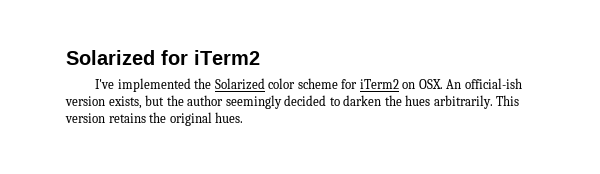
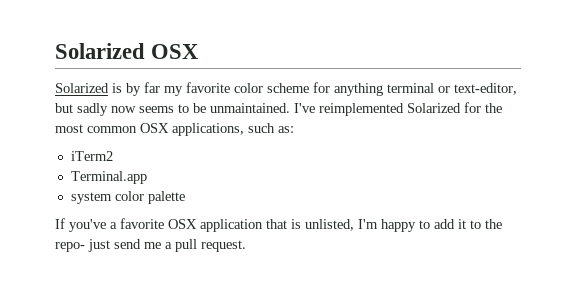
- Solarized for iTerm2
- I've implemented the Solarized color scheme for iTerm2 on OSX. An official-ish version exists, but the author seemingly decided to darken the hues arbitrarily. This version retains the original hues.
+ Solarized OSX
+ Solarized is by far my favorite color scheme for anything terminal or text-editor, but sadly now seems to be unmaintained. I've reimplemented Solarized for the most common OSX applications, such as:
+ iTerm2
+ Terminal.app
+ system color palette
+ If you've a favorite OSX application that is unlisted, I'm happy to add it to the repo- just send me a pull request.

